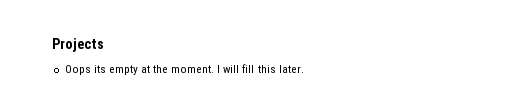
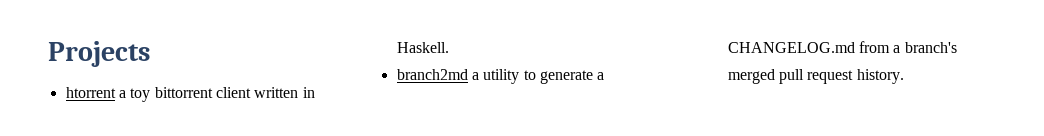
- Oops its empty at the moment. I will fill this later.
+ htorrent a toy bittorrent client written in Haskell.
+ branch2md a utility to generate a CHANGELOG.md from a branch's merged pull request history.

